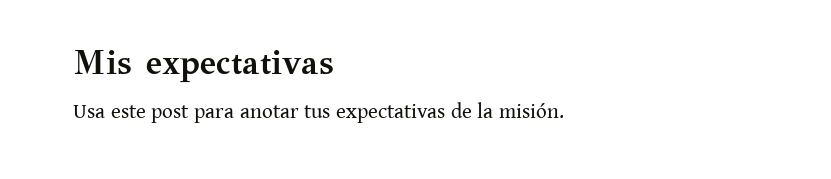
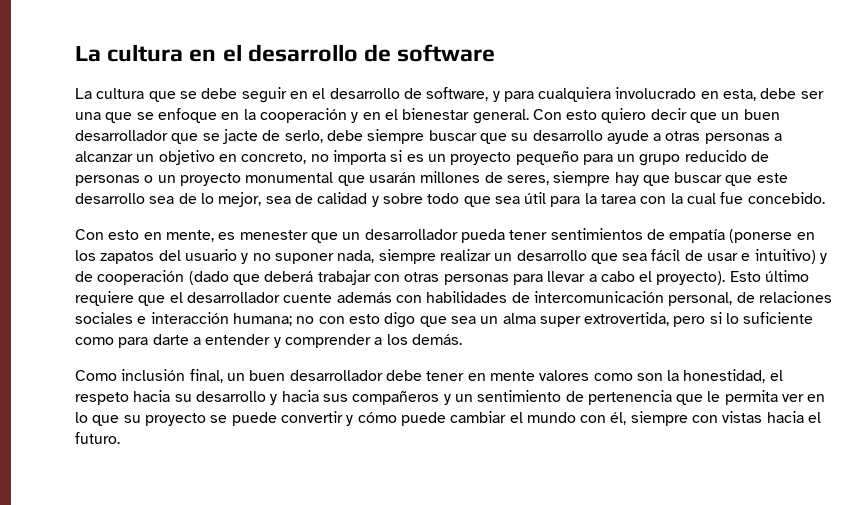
- Mis expectativas
- Usa este post para anotar tus expectativas de la misión.
+ La cultura en el desarrollo de software
+ La cultura que se debe seguir en el desarrollo de software, y para cualquiera involucrado en esta, debe ser una que se enfoque en la cooperación y en el bienestar general. Con esto quiero decir que un buen desarrollador que se jacte de serlo, debe siempre buscar que su desarrollo ayude a otras personas a alcanzar un objetivo en concreto, no importa si es un proyecto pequeño para un grupo reducido de personas o un proyecto monumental que usarán millones de seres, siempre hay que buscar que este desarrollo sea de lo mejor, sea de calidad y sobre todo que sea útil para la tarea con la cual fue concebido.
+ Con esto en mente, es menester que un desarrollador pueda tener sentimientos de empatía (ponerse en los zapatos del usuario y no suponer nada, siempre realizar un desarrollo que sea fácil de usar e intuitivo) y de cooperación (dado que deberá trabajar con otras personas para llevar a cabo el proyecto). Esto último requiere que el desarrollador cuente además con habilidades de intercomunicación personal, de relaciones sociales e interacción humana; no con esto digo que sea un alma super extrovertida, pero si lo suficiente como para darte a entender y comprender a los demás.
+ Como inclusión final, un buen desarrollador debe tener en mente valores como son la honestidad, el respeto hacia su desarrollo y hacia sus compañeros y un sentimiento de pertenencia que le permita ver en lo que su proyecto se puede convertir y cómo puede cambiar el mundo con él, siempre con vistas hacia el futuro.

